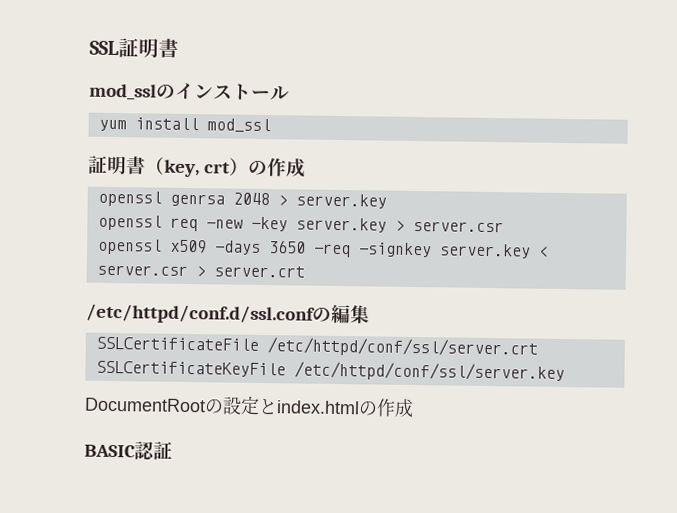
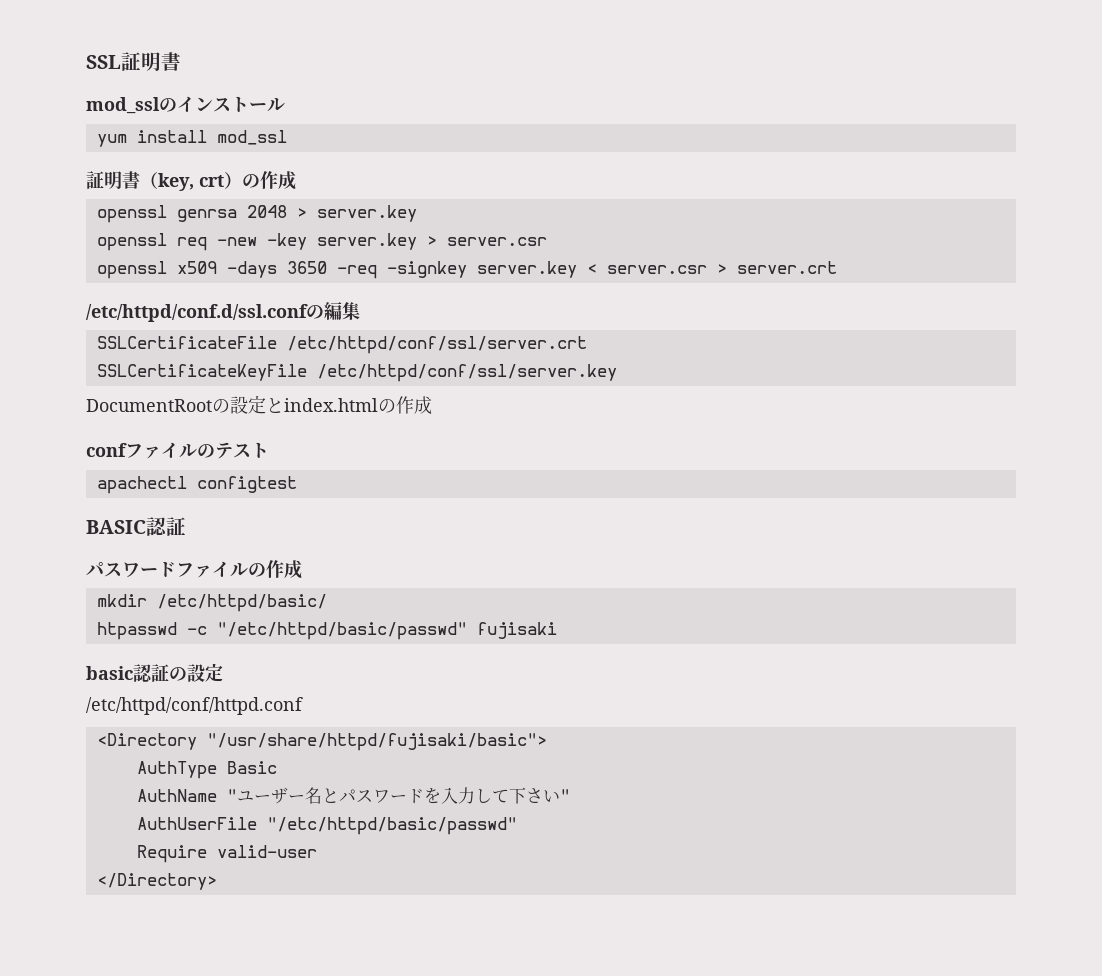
+ confファイルのテスト
+ apachectl configtest
  BASIC認証
+ パスワードファイルの作成
+ mkdir /etc/httpd/basic/
+ htpasswd -c "/etc/httpd/basic/passwd" fujisaki
+ basic認証の設定
+ /etc/httpd/conf/httpd.conf
+ <Directory "/usr/share/httpd/fujisaki/basic">
+ AuthType Basic
+ AuthName "ユーザー名とパスワードを入力して下さい"
+ AuthUserFile "/etc/httpd/basic/passwd"
+ Require valid-user
+ </Directory>

